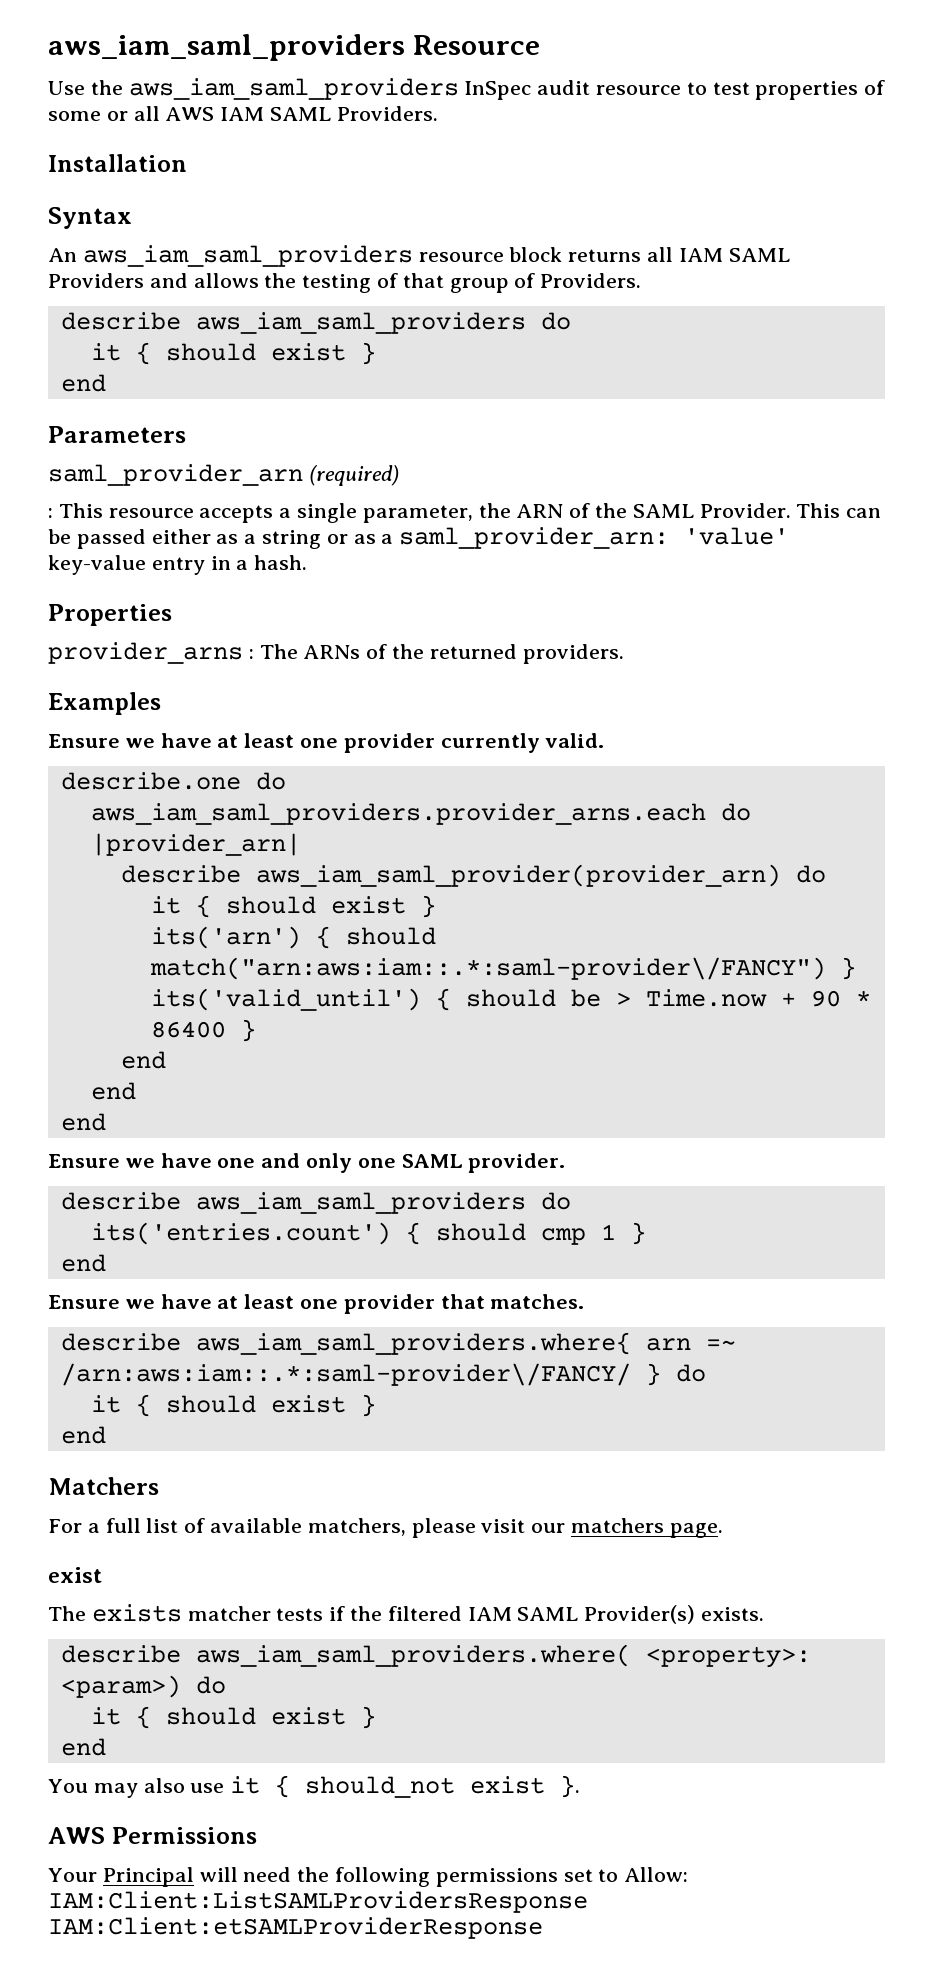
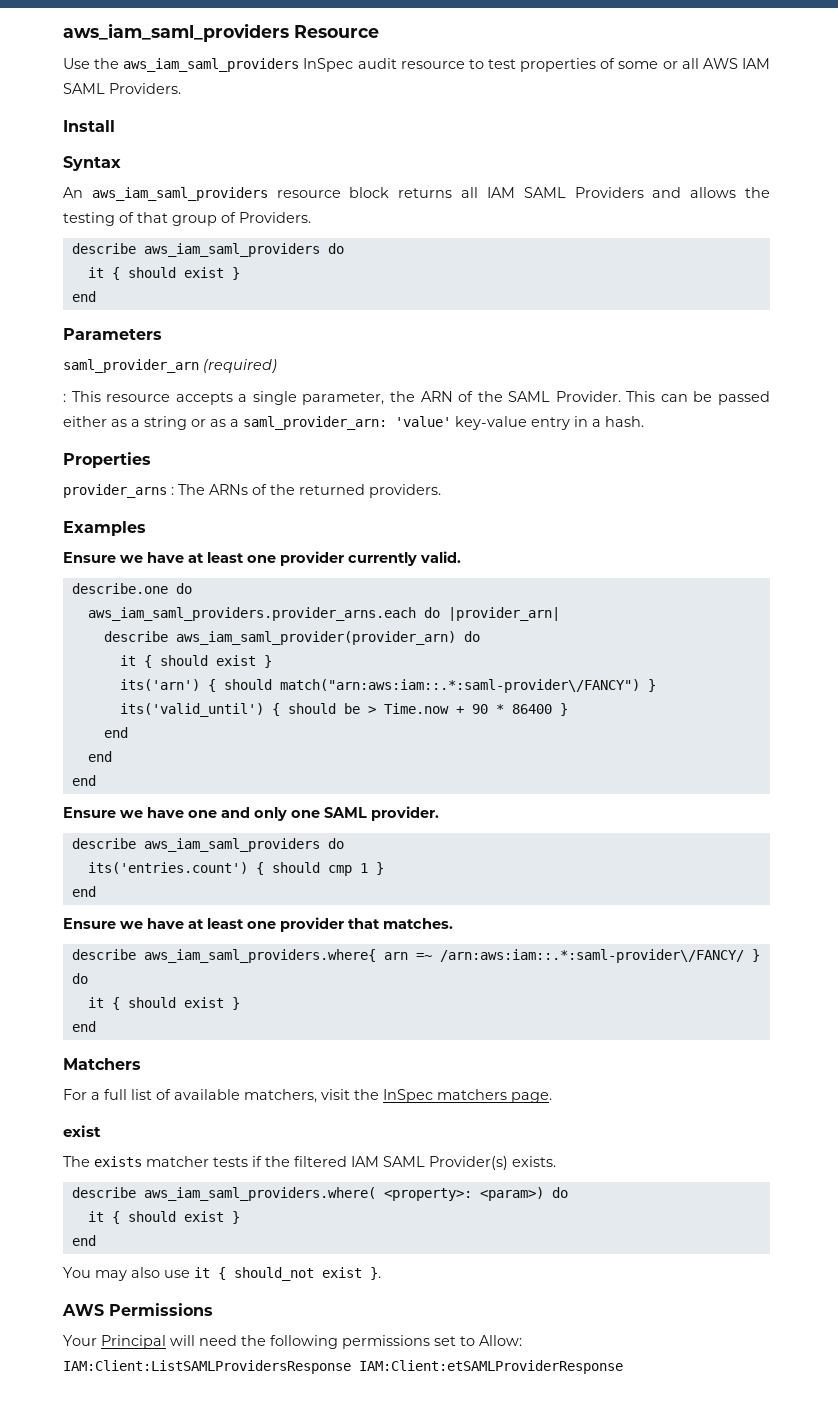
- Installation
+ Install
- For a full list of available matchers, please visit our matchers page.
+ For a full list of available matchers, visit the InSpec matchers page.

